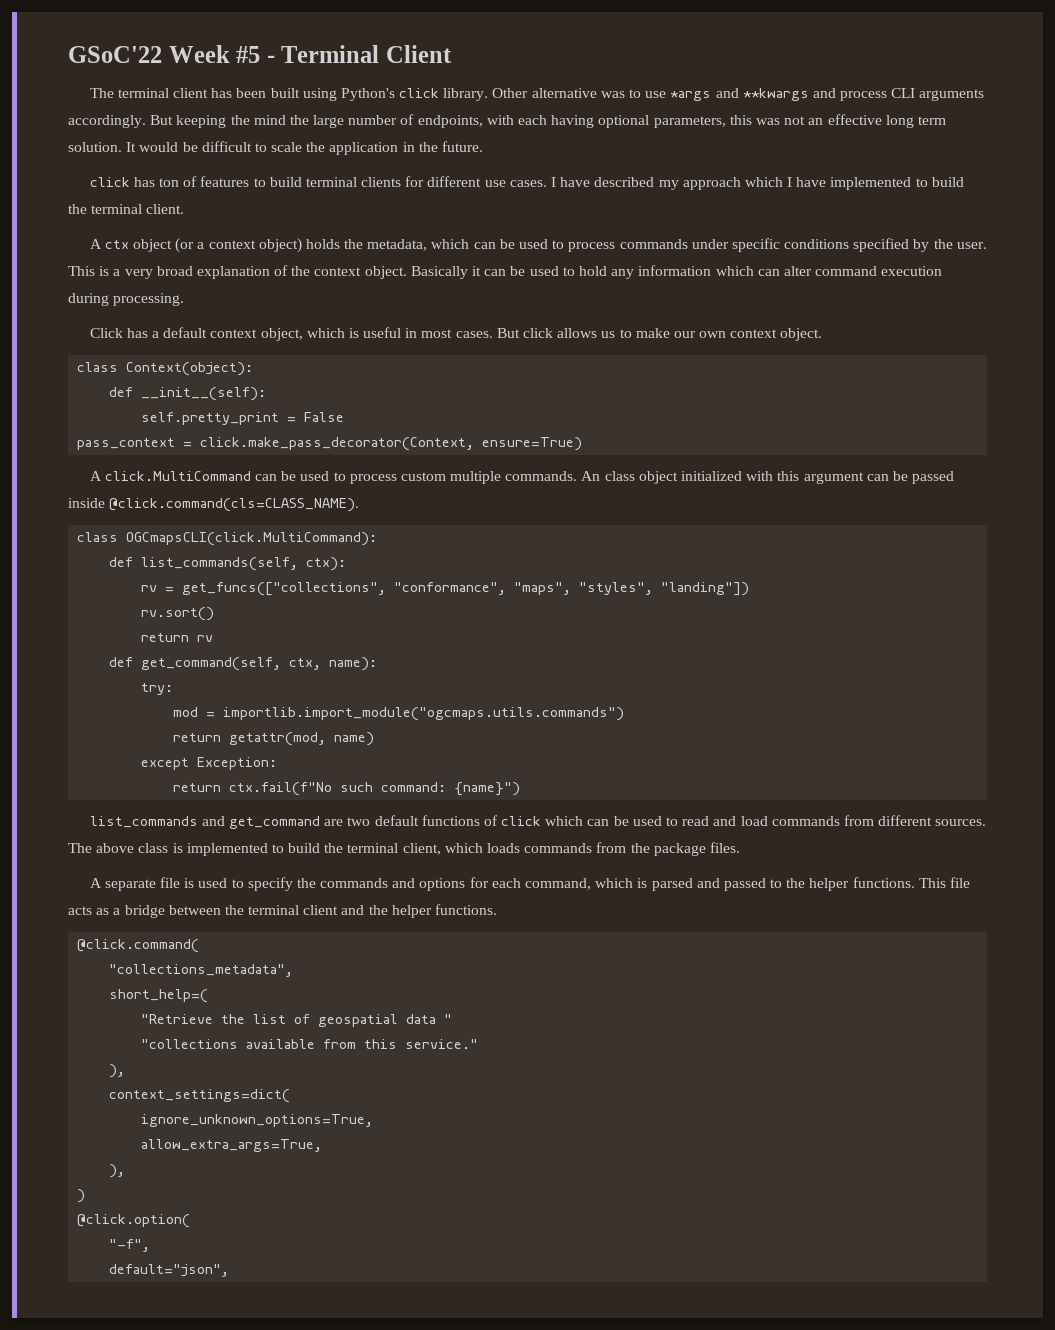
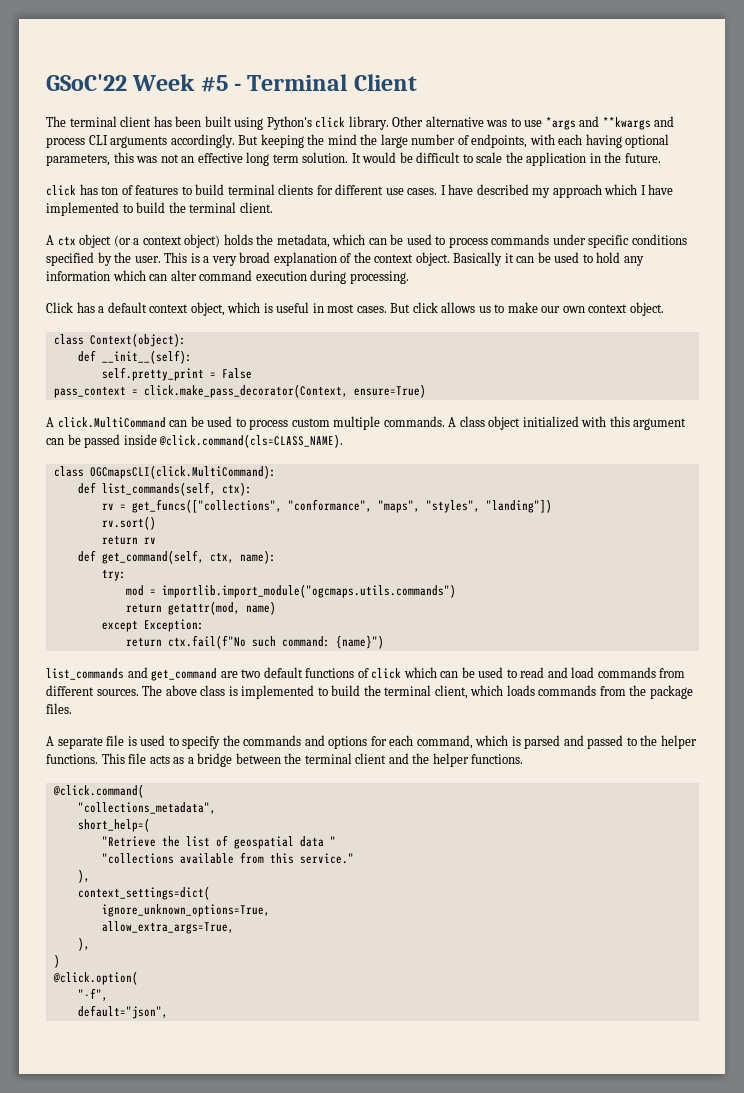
- An class object initialized with this argument can be passed inside @click.command(cls=CLASS_NAME).
+ A class object initialized with this argument can be passed inside @click.command(cls=CLASS_NAME).

